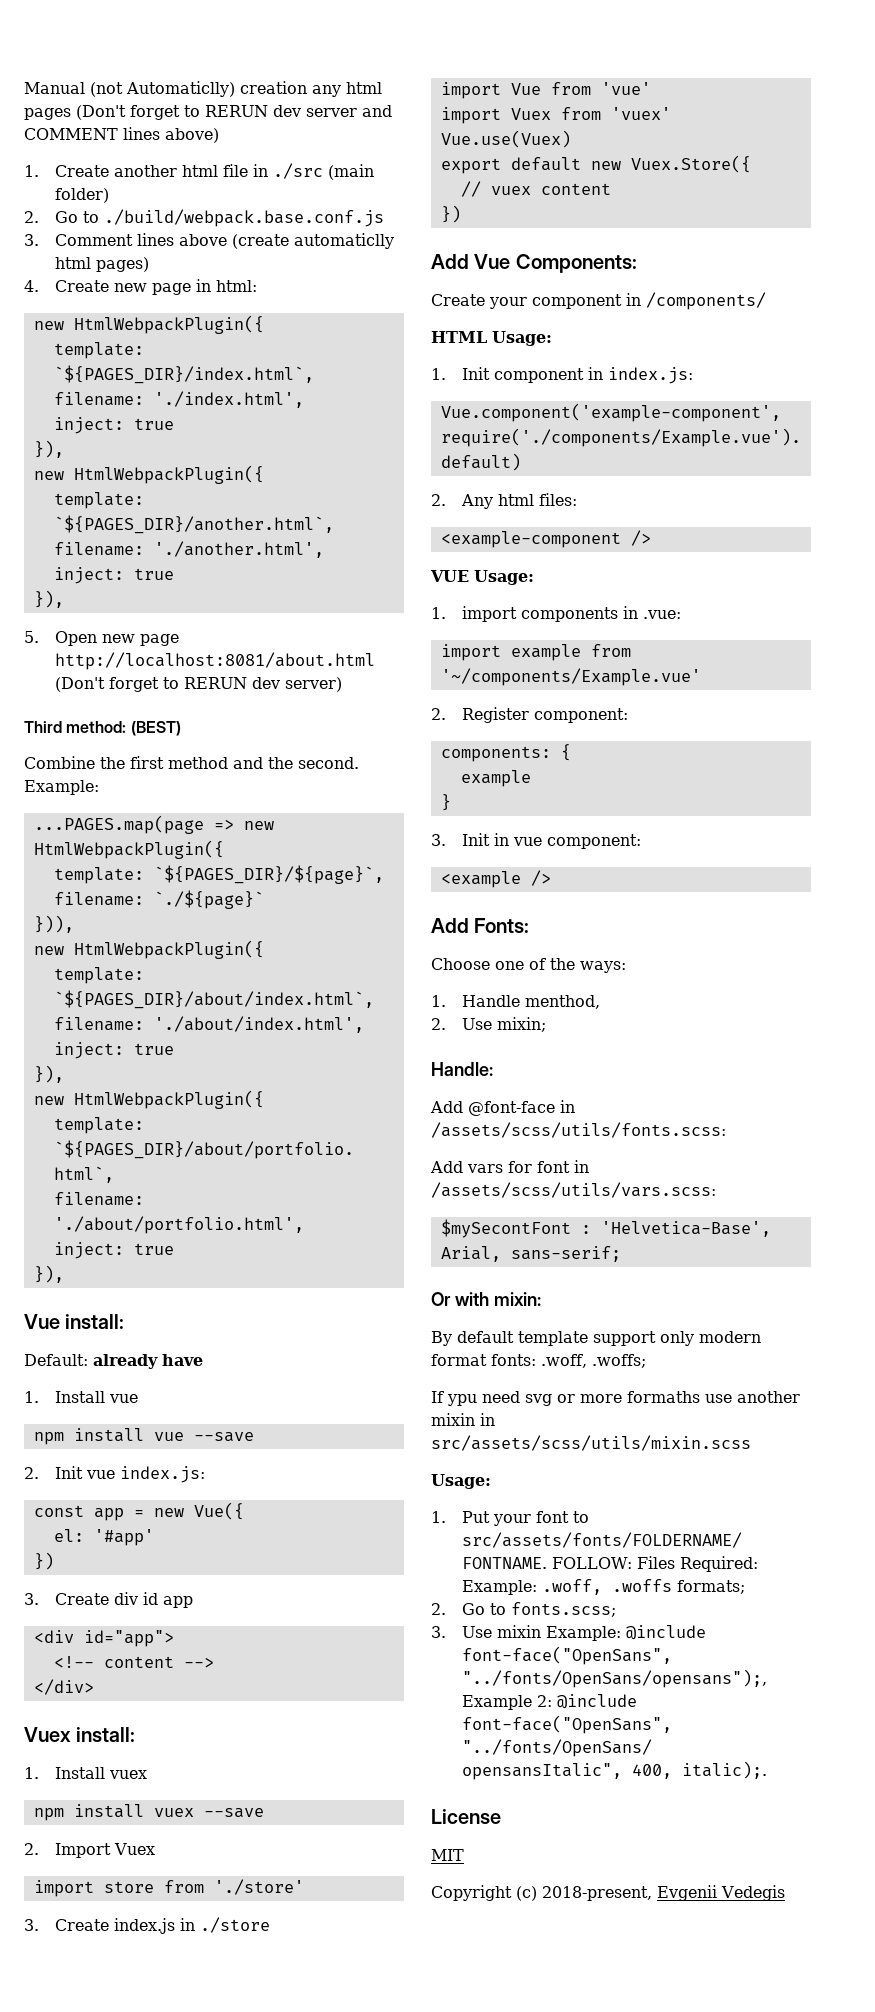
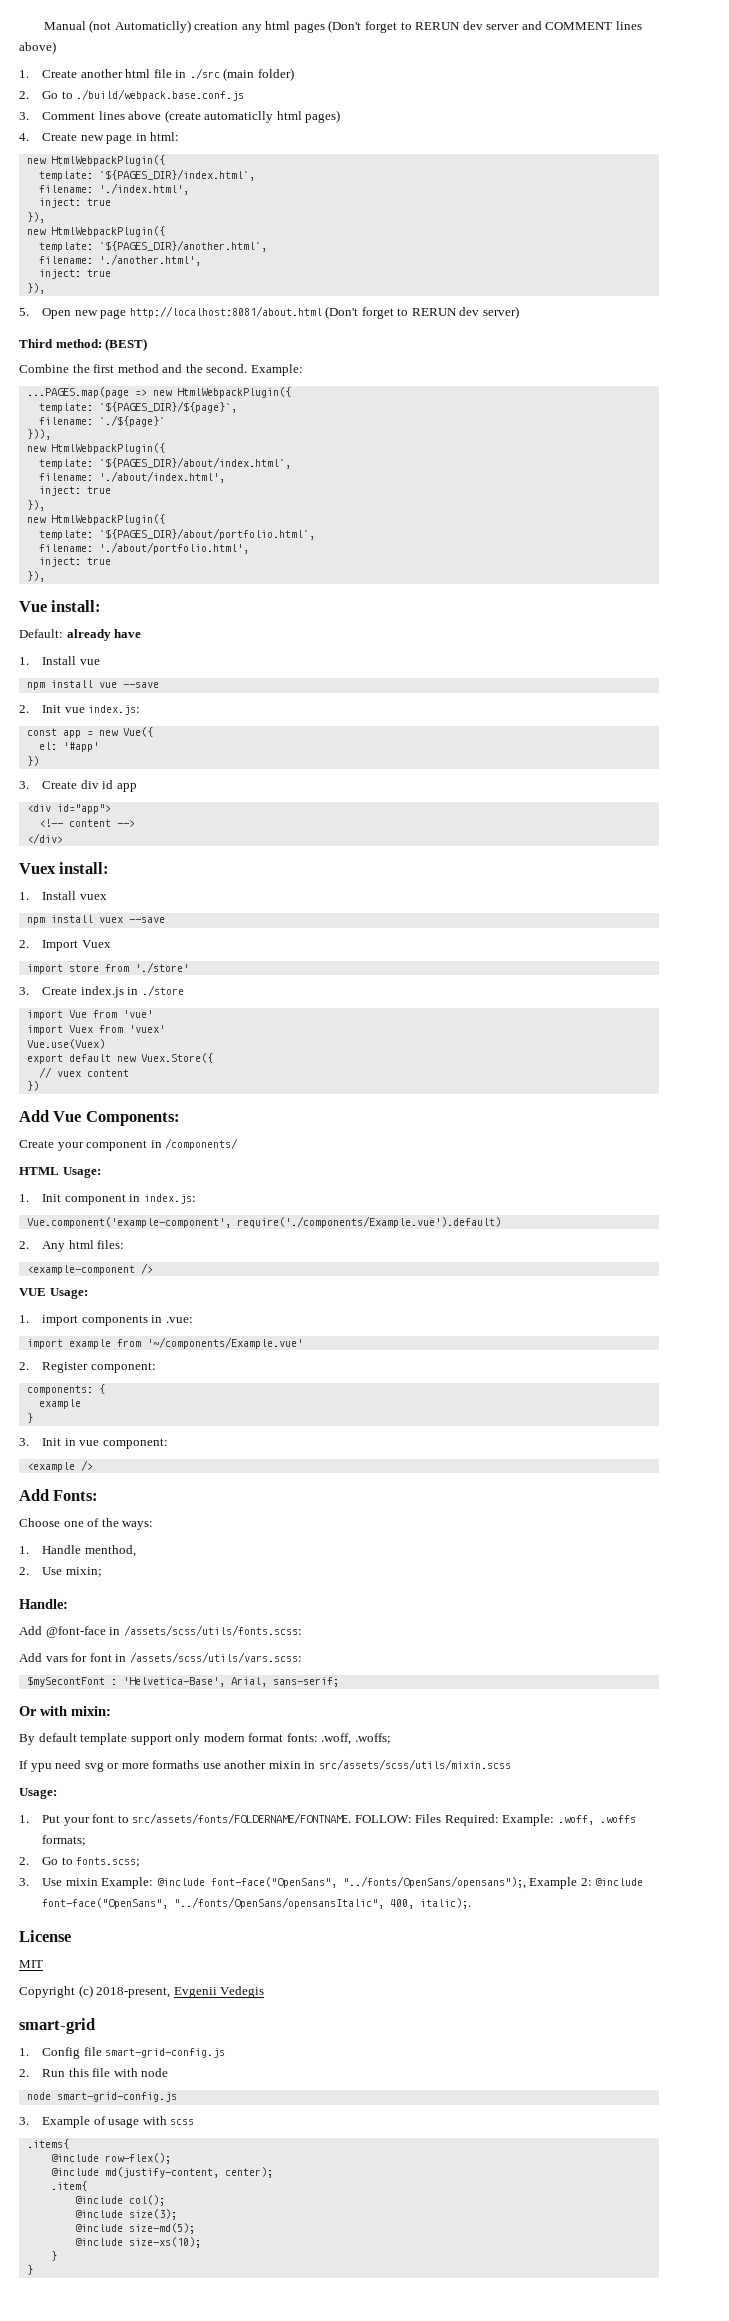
+ smart-grid
+ 1. Config file smart-grid-config.js
+ 2. Run this file with node
+ node smart-grid-config.js
+ 3. Example of usage with scss
+ .items{
+ @include row-flex();
+ @include md(justify-content, center);
+ .item{
+ @include col();
+ @include size(3);
+ @include size-md(5);
+ @include size-xs(10);
+ }
+ }

